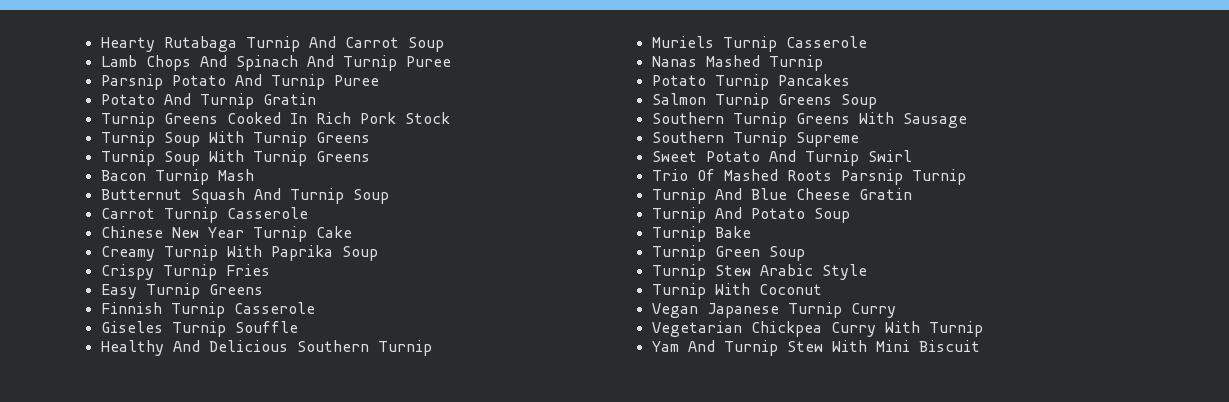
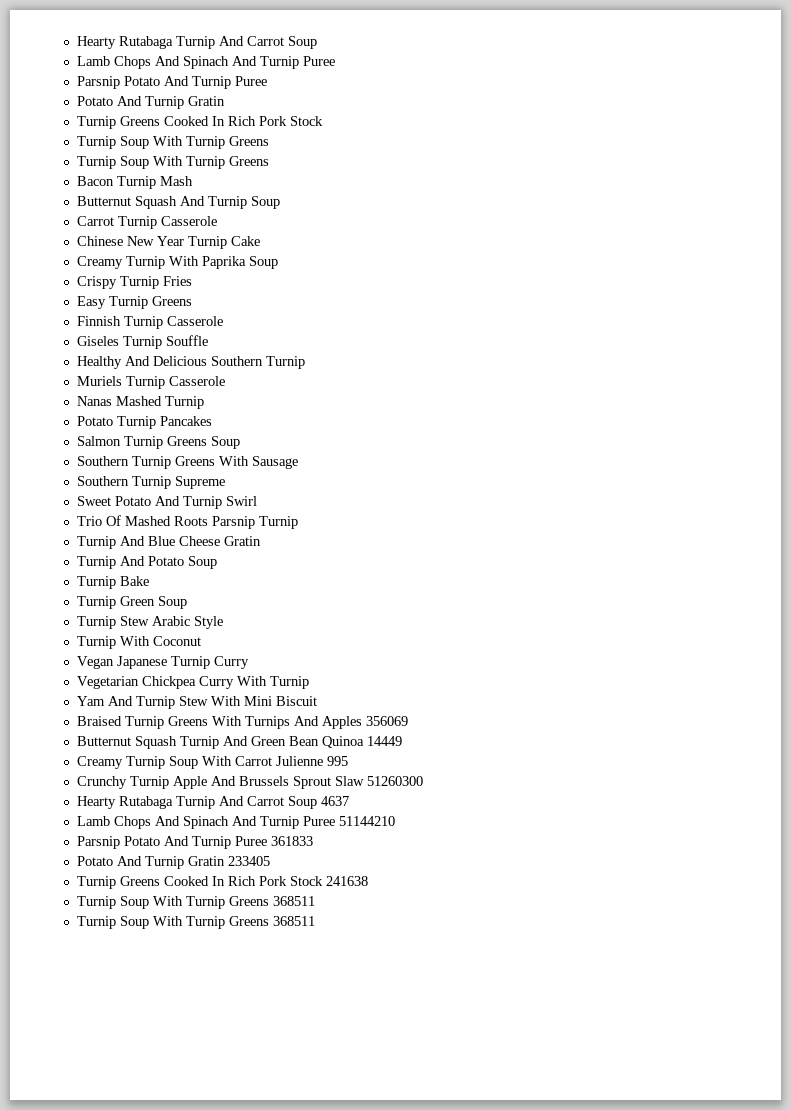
+ Braised Turnip Greens With Turnips And Apples 356069
+ Butternut Squash Turnip And Green Bean Quinoa 14449
+ Creamy Turnip Soup With Carrot Julienne 995
+ Crunchy Turnip Apple And Brussels Sprout Slaw 51260300
+ Hearty Rutabaga Turnip And Carrot Soup 4637
+ Lamb Chops And Spinach And Turnip Puree 51144210
+ Parsnip Potato And Turnip Puree 361833
+ Potato And Turnip Gratin 233405
+ Turnip Greens Cooked In Rich Pork Stock 241638
+ Turnip Soup With Turnip Greens 368511
+ Turnip Soup With Turnip Greens 368511

